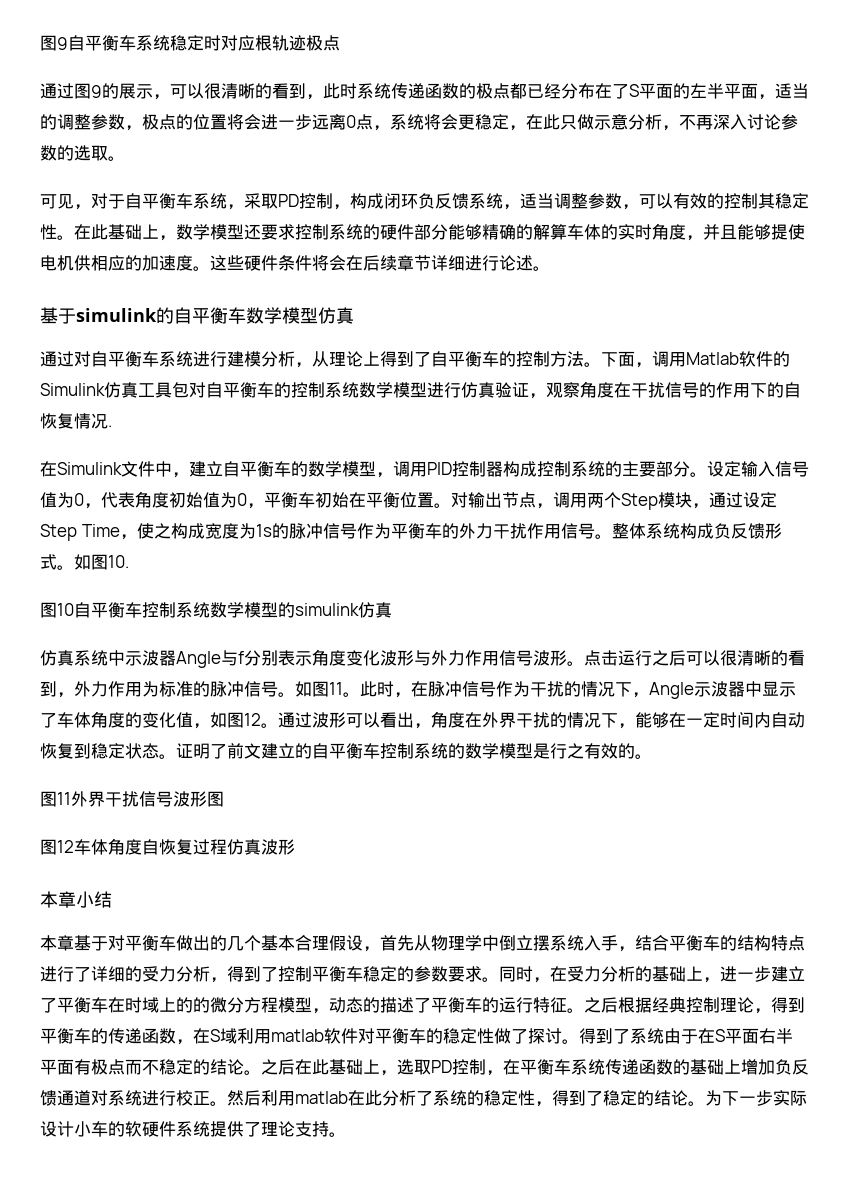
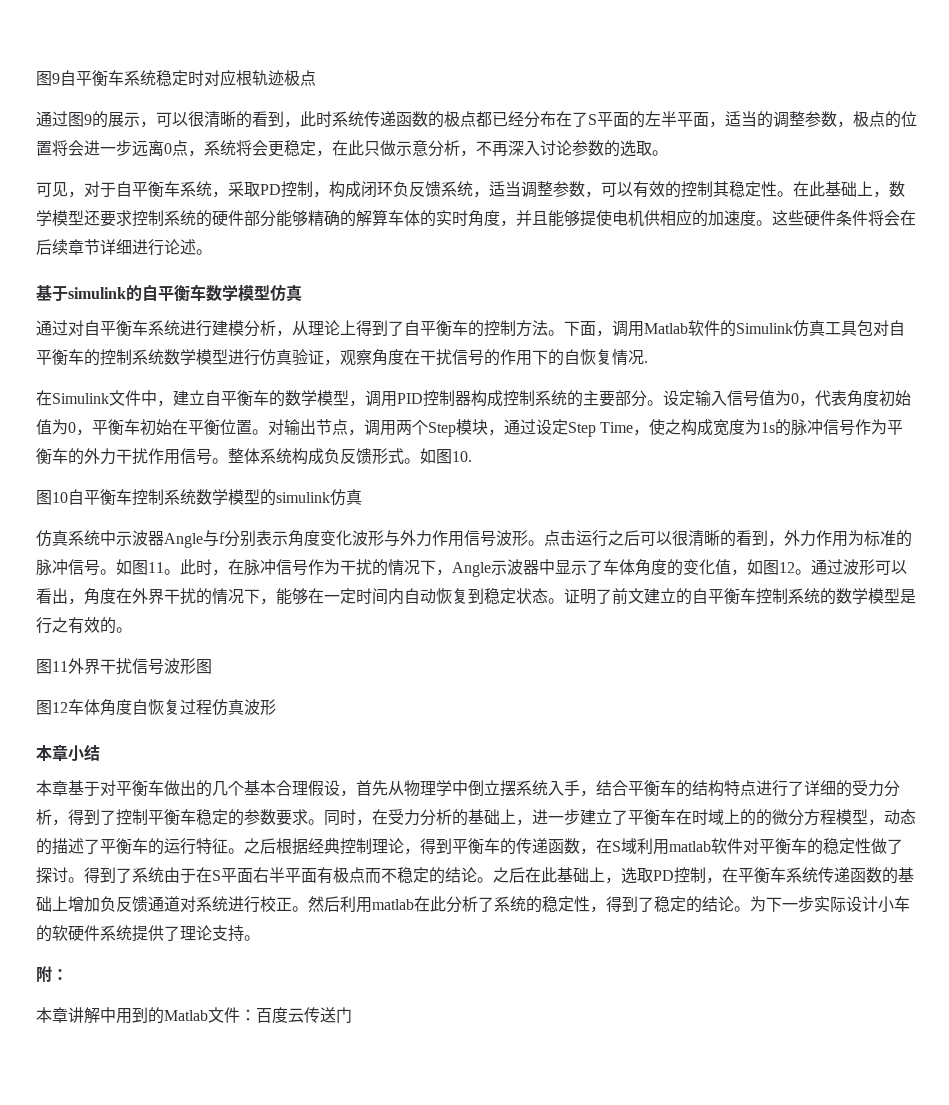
+ 附：
+ 本章讲解中用到的Matlab文件：百度云传送门

